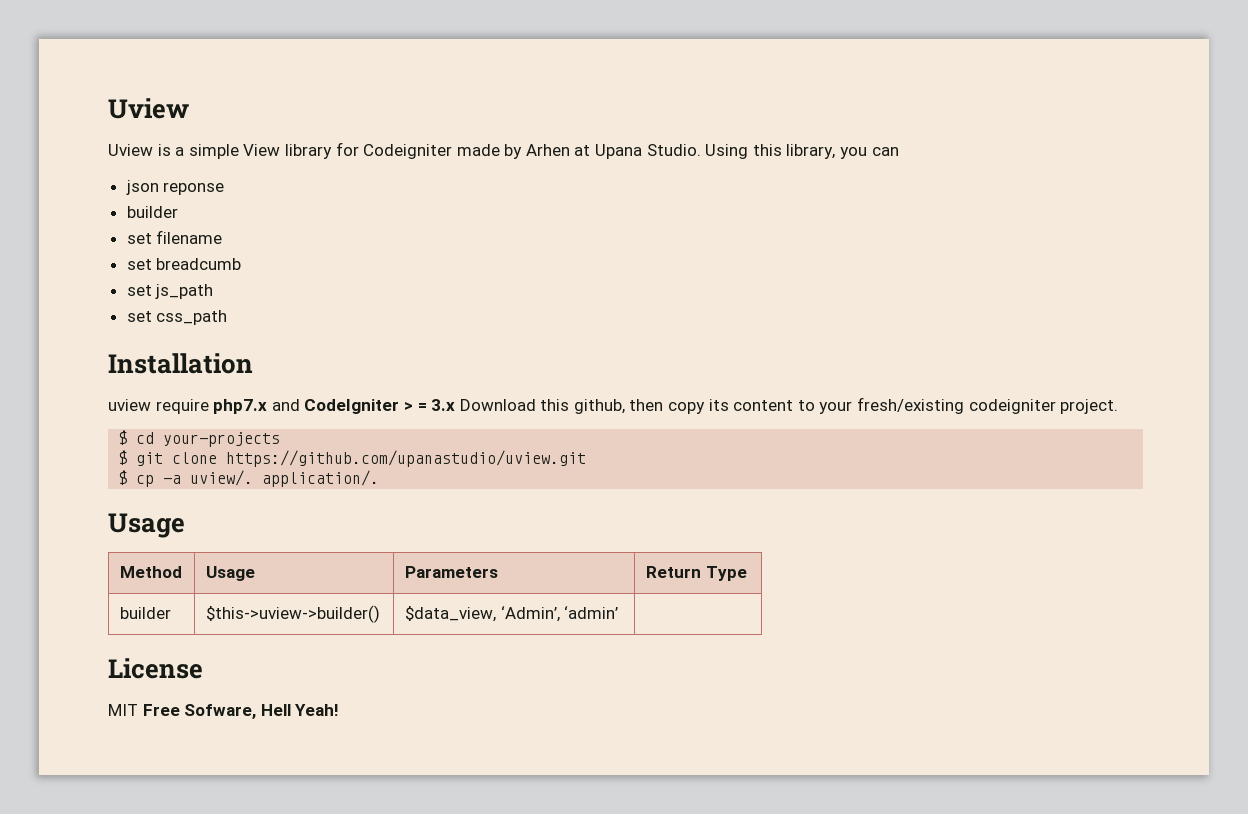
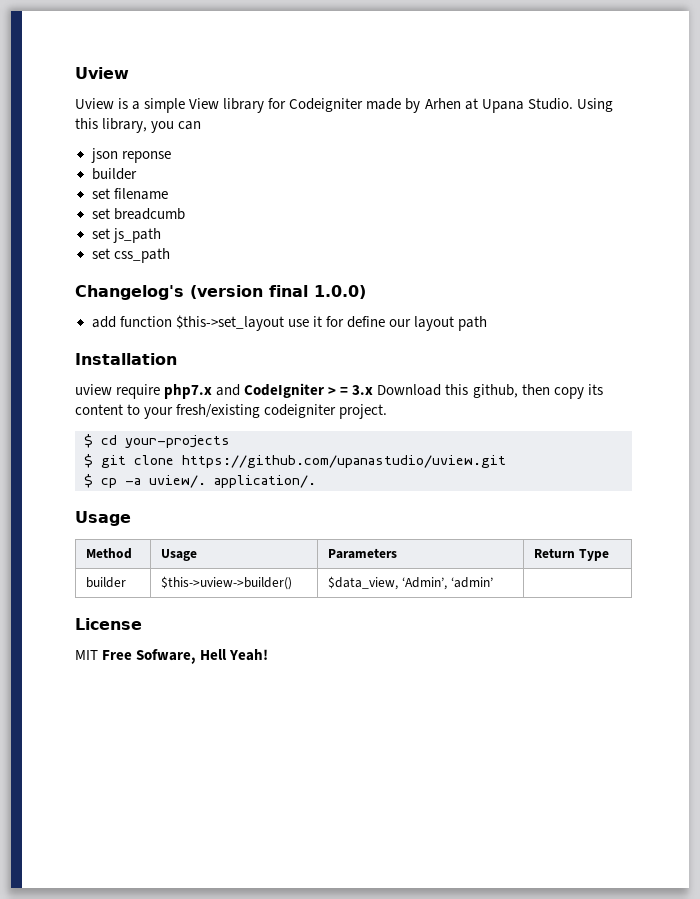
+ Changelog's (version final 1.0.0)
+ add function $this->set_layout use it for define our layout path

